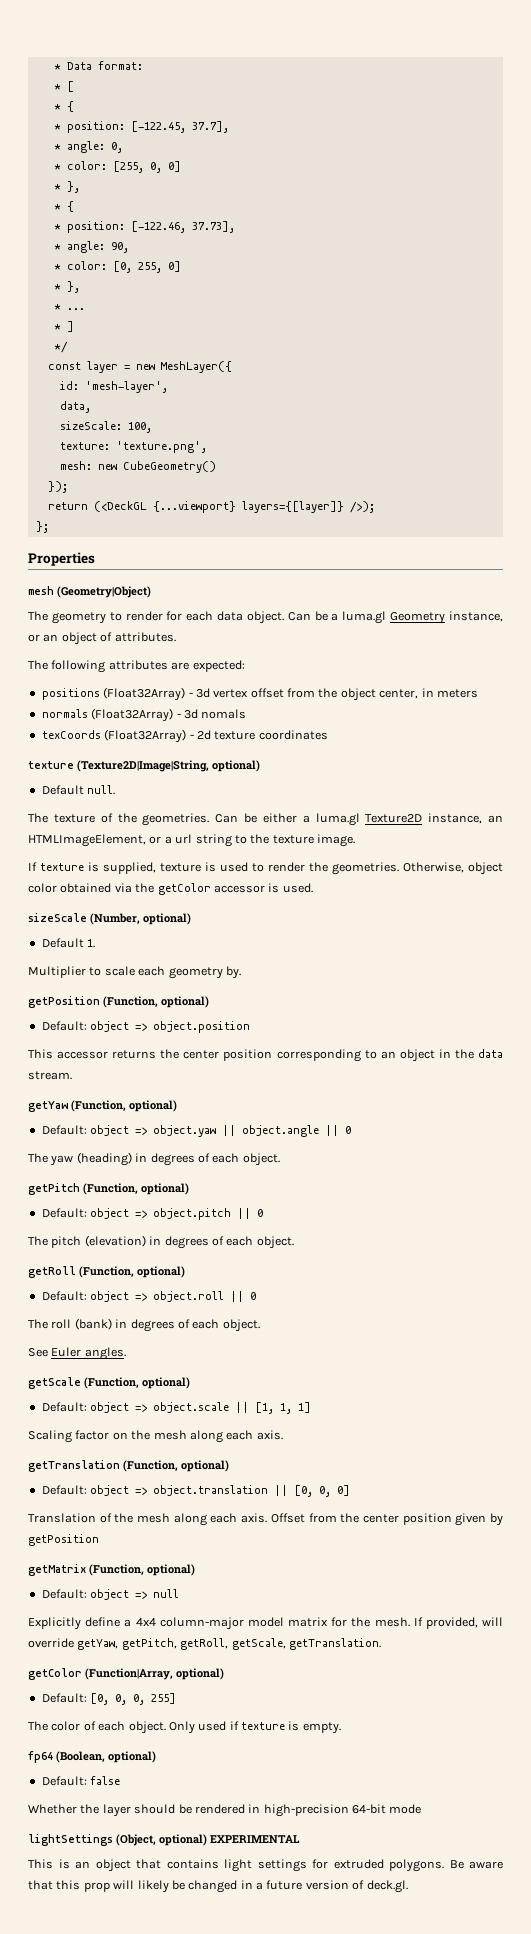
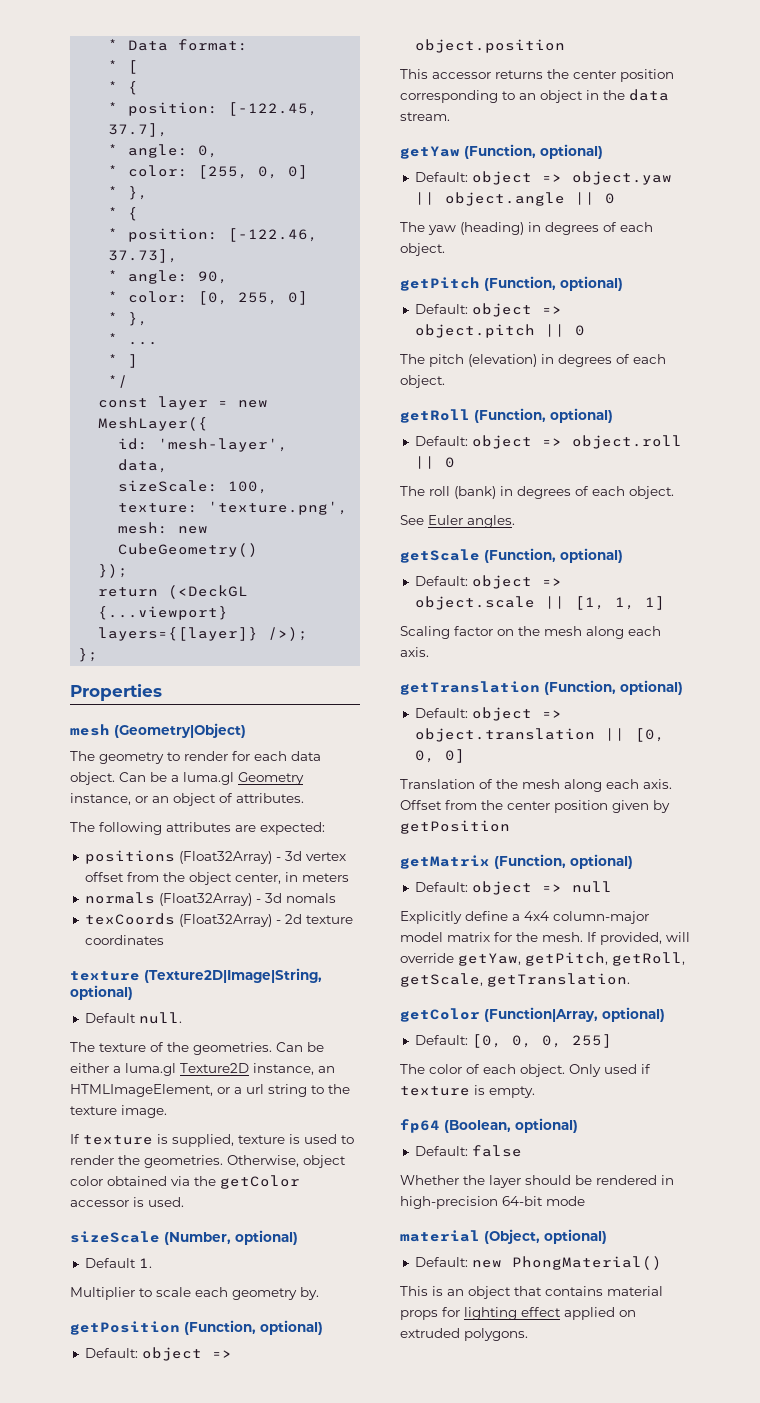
- lightSettings (Object, optional) EXPERIMENTAL
+ material (Object, optional)
+ Default: new PhongMaterial()
- This is an object that contains light settings for extruded polygons. Be aware that this prop will likely be changed in a future version of deck.gl.
+ This is an object that contains material props for lighting effect applied on extruded polygons.

